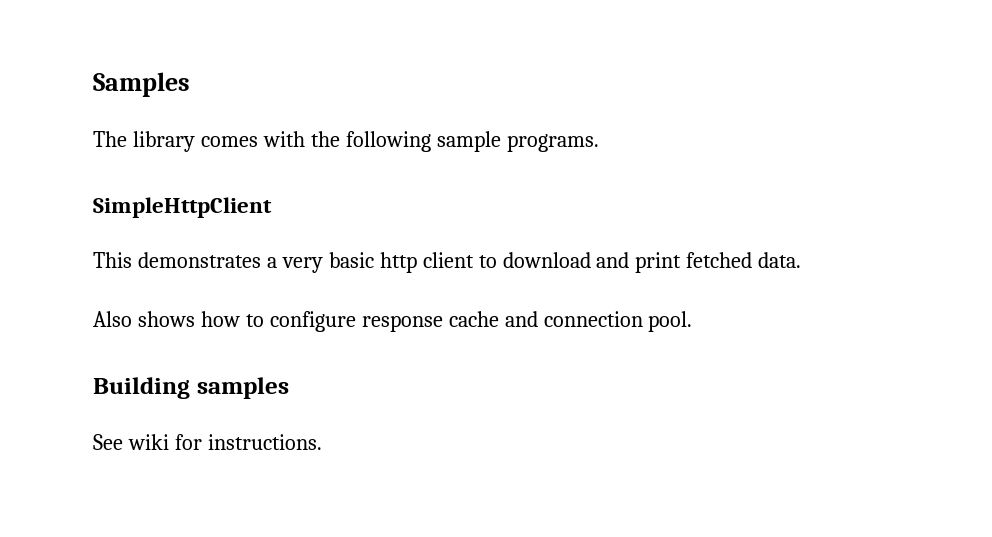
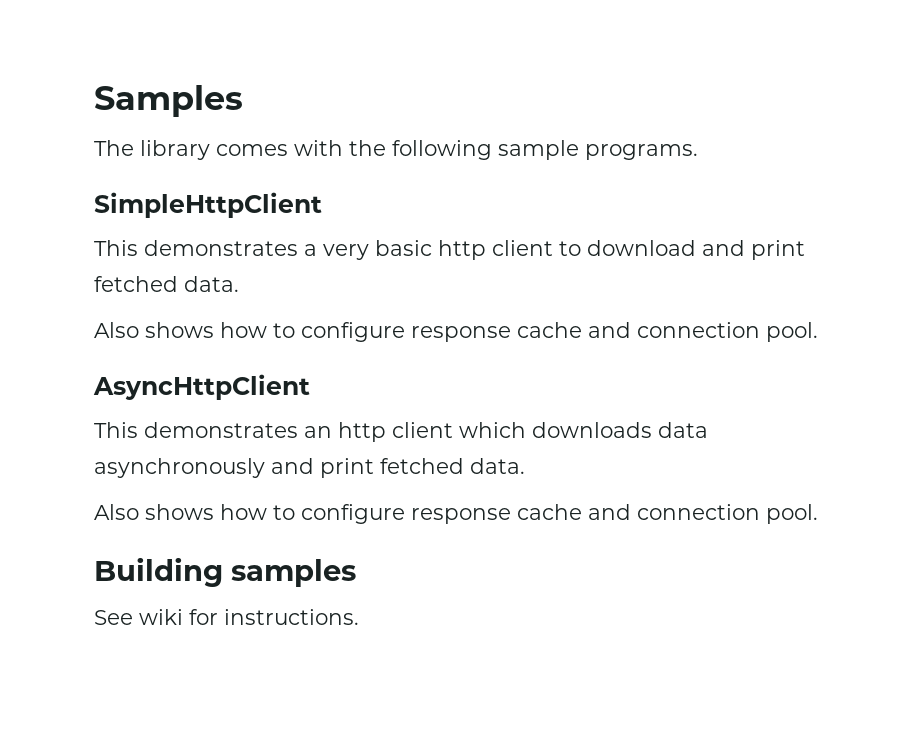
+ AsyncHttpClient
+ This demonstrates an http client which downloads data asynchronously and print fetched data.
+ Also shows how to configure response cache and connection pool.

